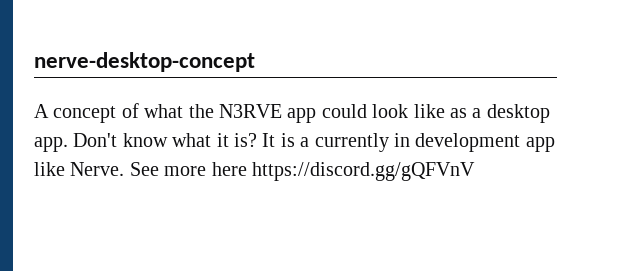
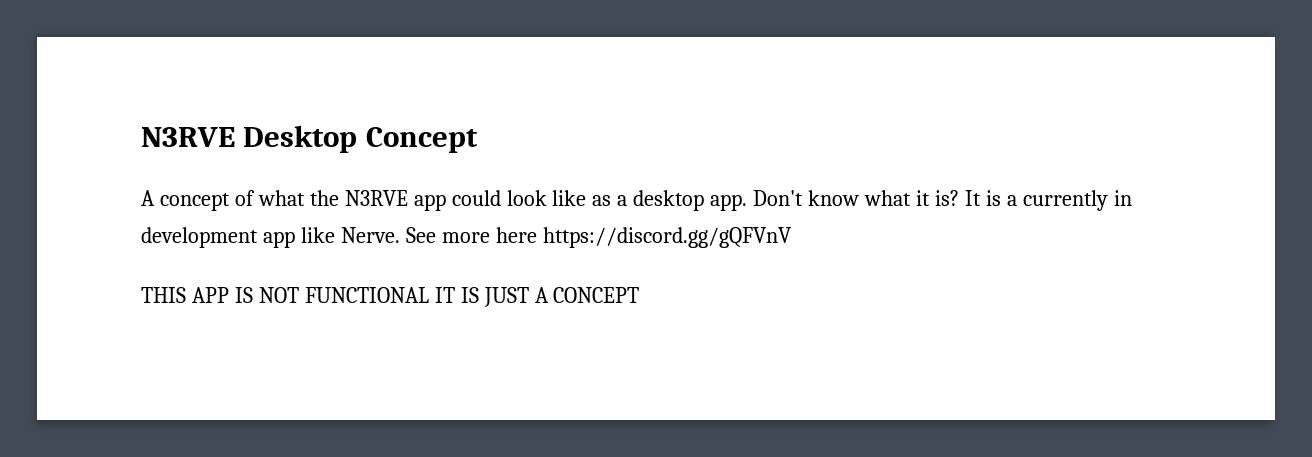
- nerve-desktop-concept
+ N3RVE Desktop Concept
+ THIS APP IS NOT FUNCTIONAL IT IS JUST A CONCEPT

